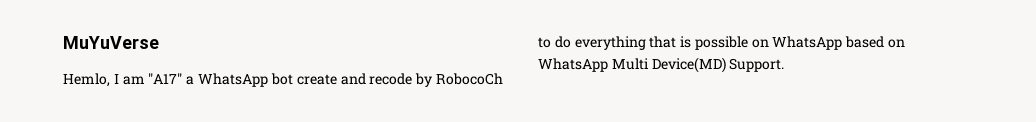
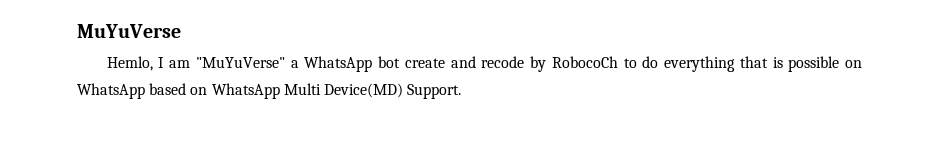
- Hemlo, I am "A17" a WhatsApp bot create and recode by RobocoCh to do everything that is possible on WhatsApp based on WhatsApp Multi Device(MD) Support.
+ Hemlo, I am "MuYuVerse" a WhatsApp bot create and recode by RobocoCh to do everything that is possible on WhatsApp based on WhatsApp Multi Device(MD) Support.

